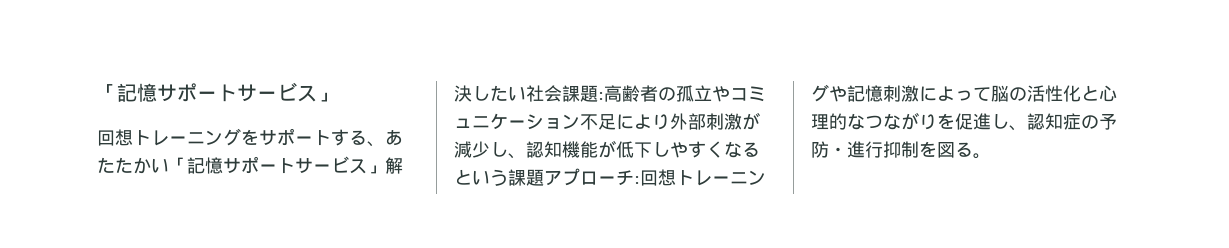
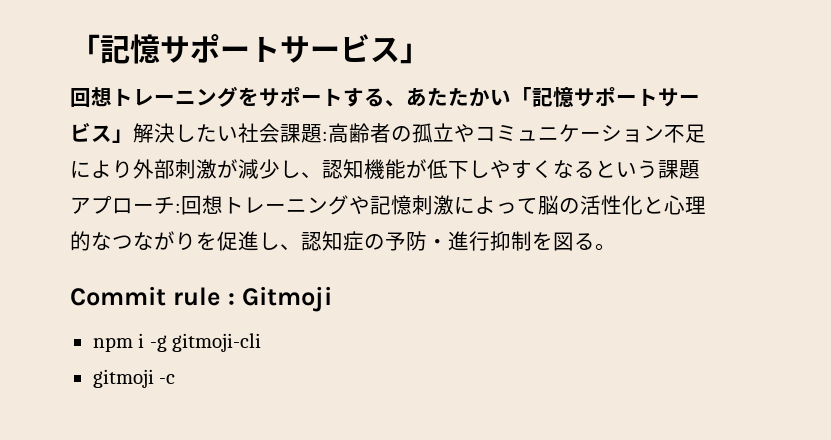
+ Commit rule : Gitmoji
+ npm i -g gitmoji-cli
+ gitmoji -c

